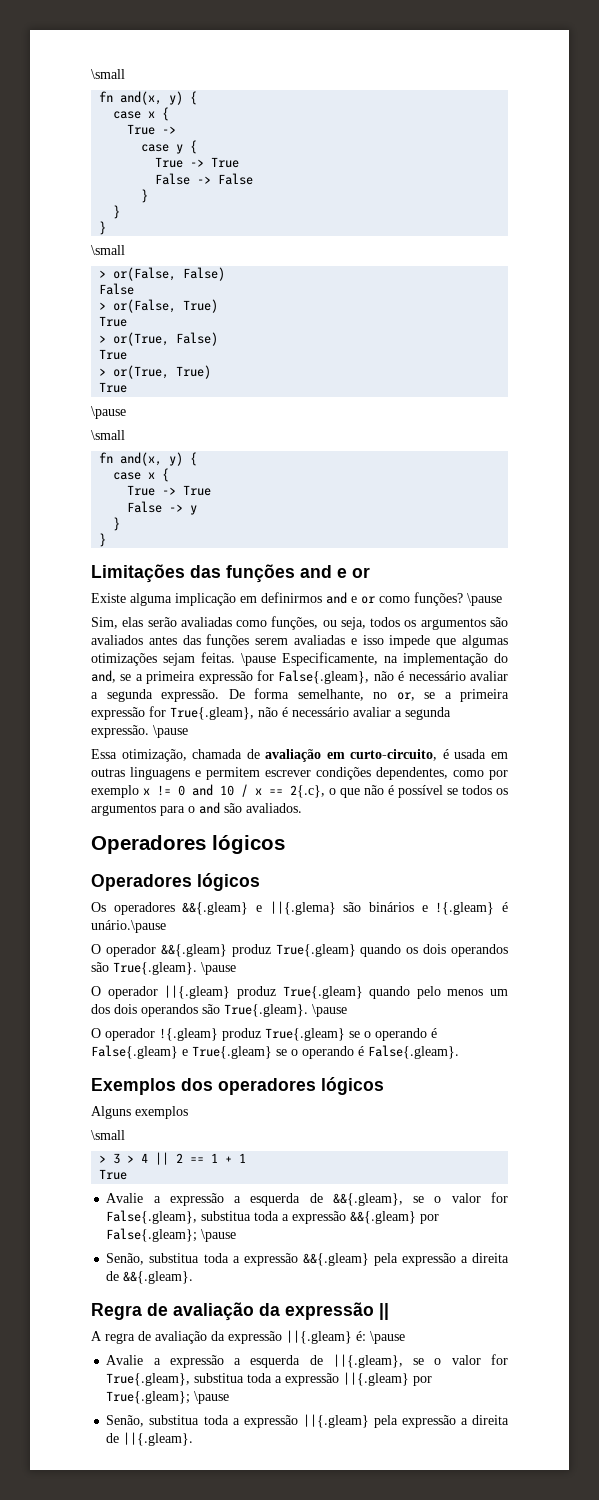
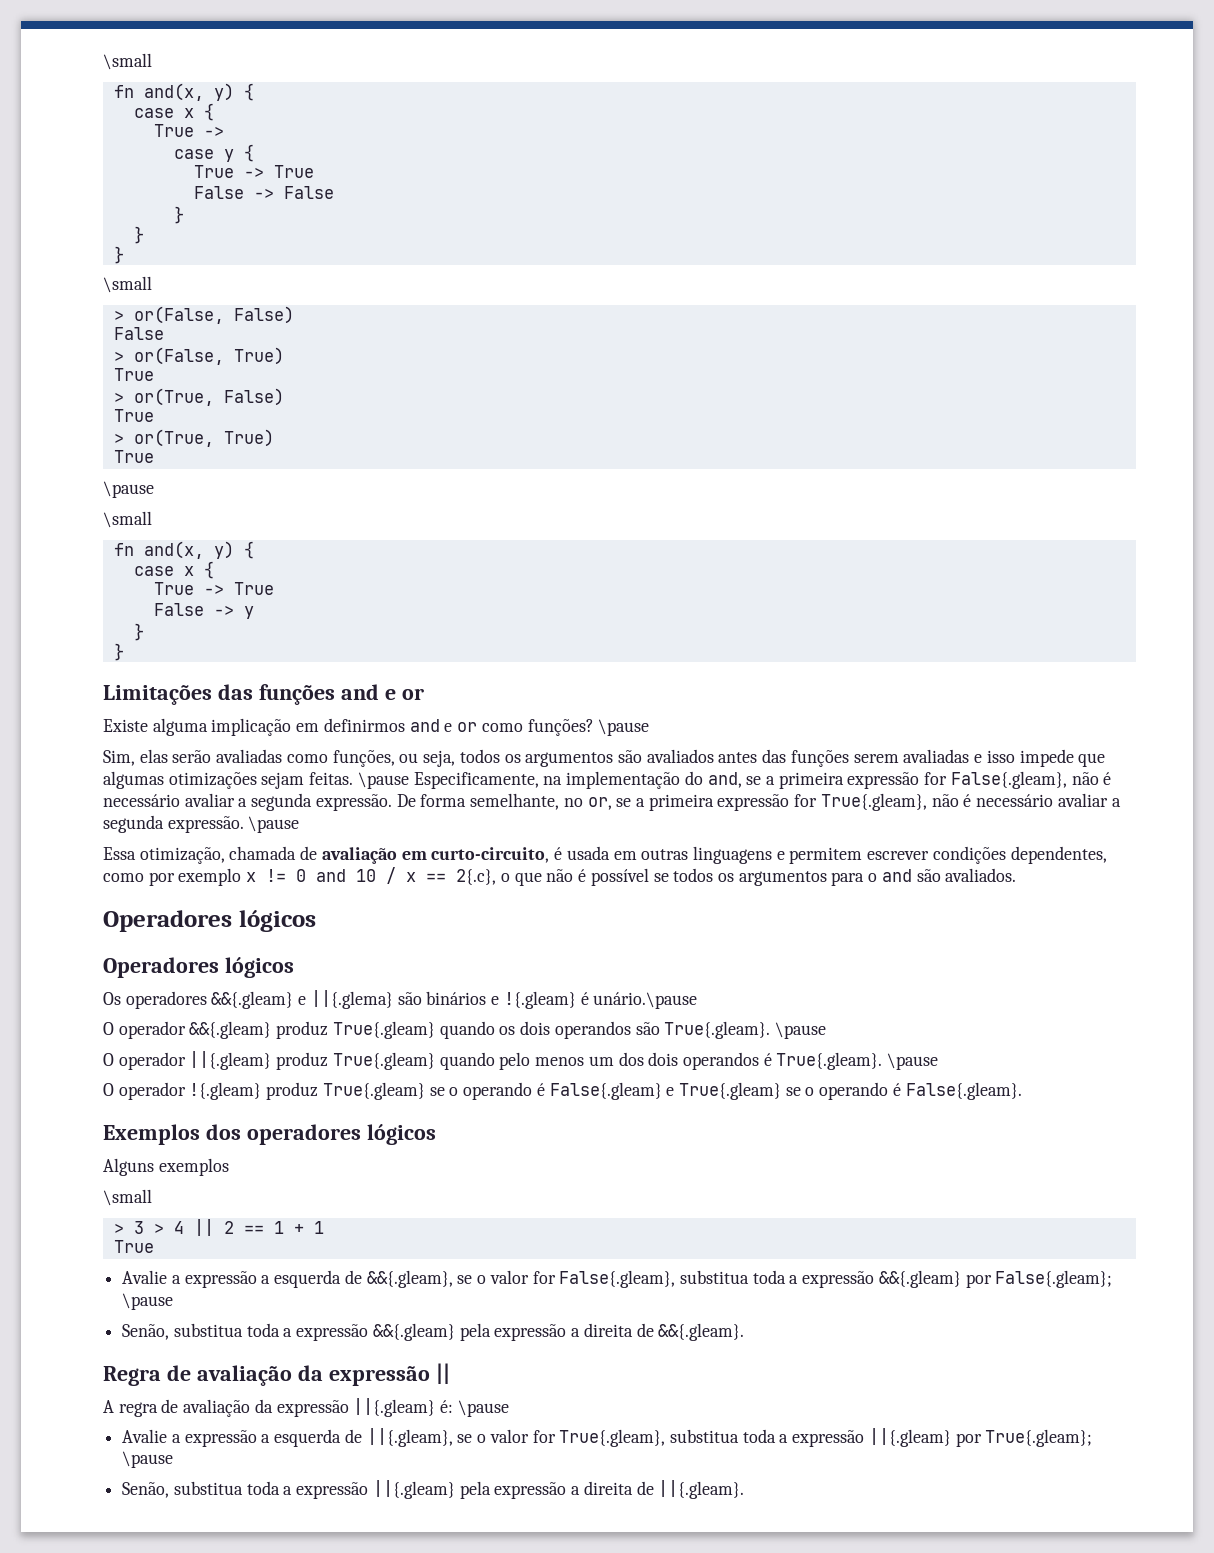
- O operador ||{.gleam} produz True{.gleam} quando pelo menos um dos dois operandos são True{.gleam}. \pause
+ O operador ||{.gleam} produz True{.gleam} quando pelo menos um dos dois operandos é True{.gleam}. \pause

